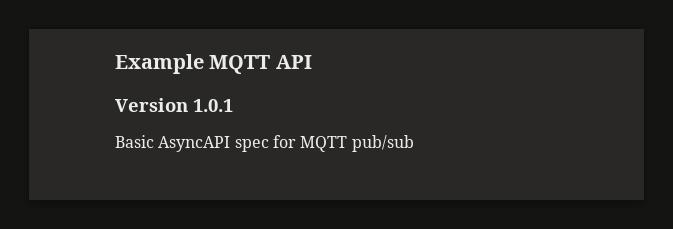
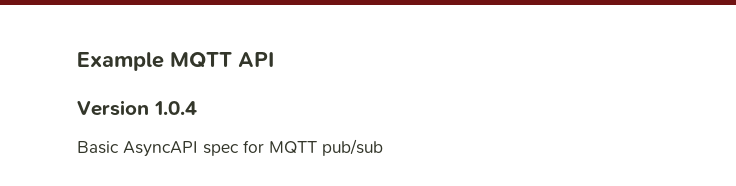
- Version 1.0.1
+ Version 1.0.4

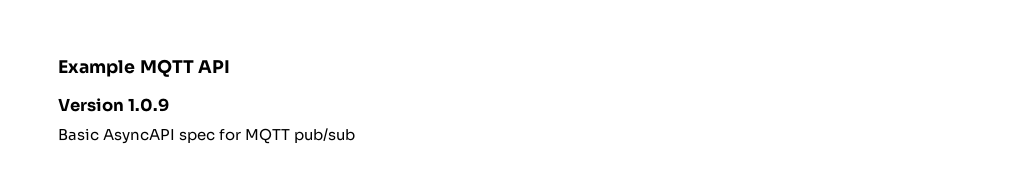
- Version 1.0.4
+ Version 1.0.9

